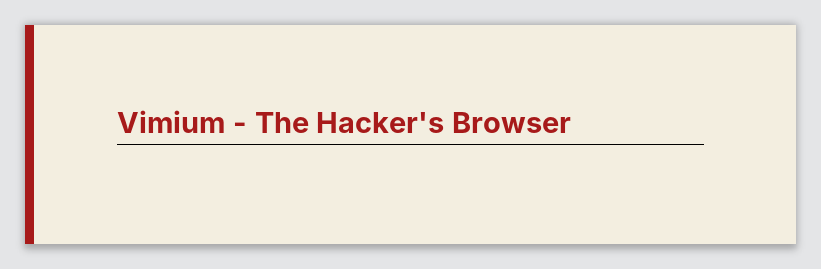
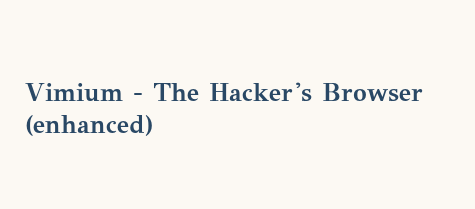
- Vimium - The Hacker's Browser
+ Vimium - The Hacker's Browser (enhanced)

